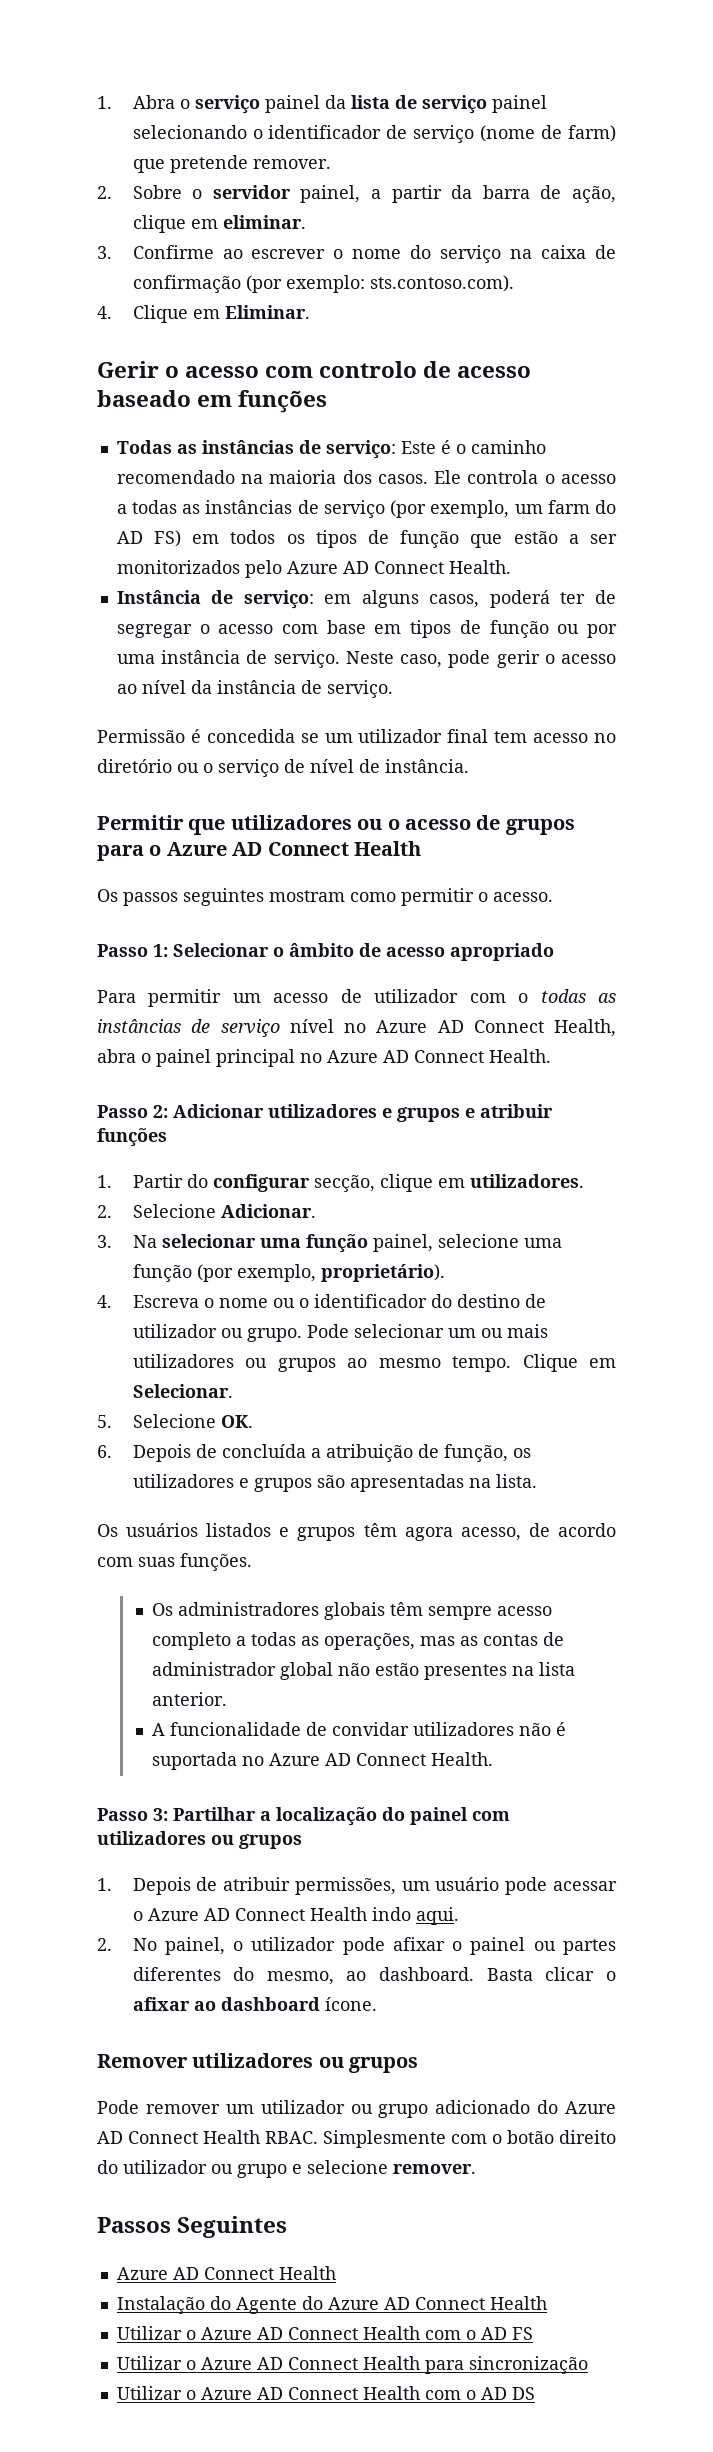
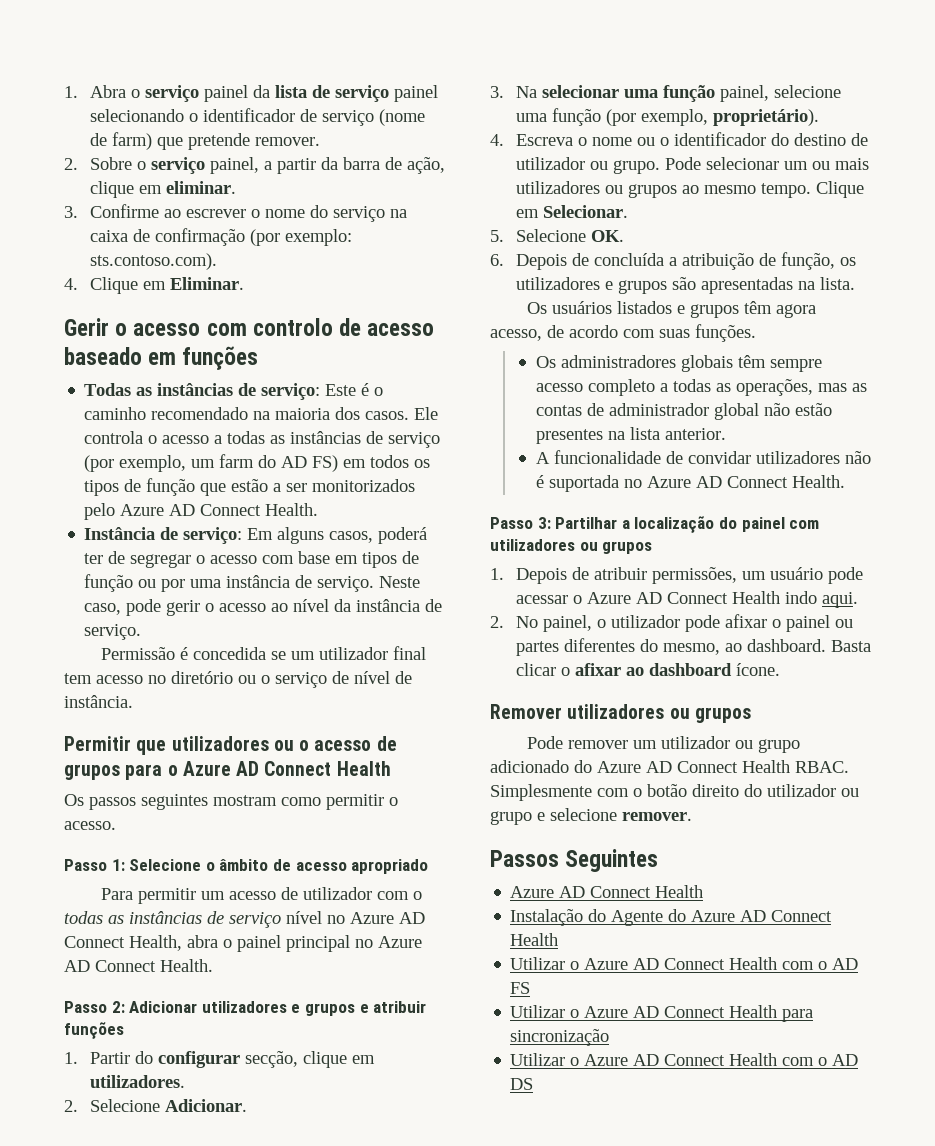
- 2. Sobre o servidor painel, a partir da barra de ação, clique em eliminar.
+ 2. Sobre o serviço painel, a partir da barra de ação, clique em eliminar.
- Instância de serviço: em alguns casos, poderá ter de segregar o acesso com base em tipos de função ou por uma instância de serviço.
+ Instância de serviço: Em alguns casos, poderá ter de segregar o acesso com base em tipos de função ou por uma instância de serviço.
- Passo 1: Selecionar o âmbito de acesso apropriado
+ Passo 1: Selecione o âmbito de acesso apropriado

